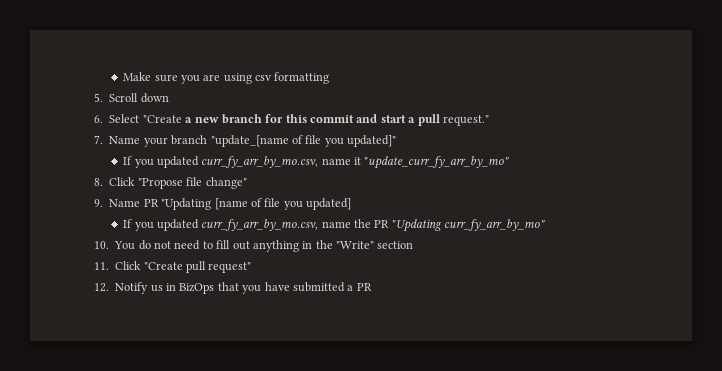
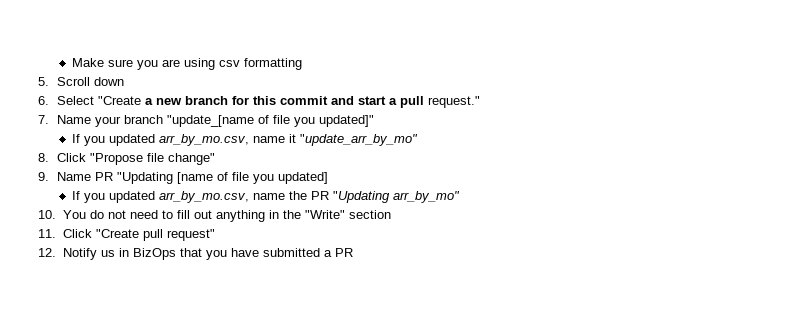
- If you updated curr_fy_arr_by_mo.csv, name it "update_curr_fy_arr_by_mo"
+ If you updated arr_by_mo.csv, name it "update_arr_by_mo"
- If you updated curr_fy_arr_by_mo.csv, name the PR "Updating curr_fy_arr_by_mo"
+ If you updated arr_by_mo.csv, name the PR "Updating arr_by_mo"

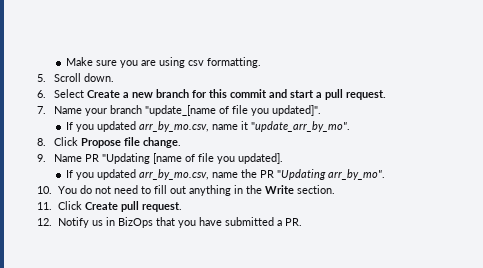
- Make sure you are using csv formatting
+ Make sure you are using csv formatting.
- 5. Scroll down
+ 5. Scroll down.
- 6. Select "Create a new branch for this commit and start a pull request."
+ 6. Select Create a new branch for this commit and start a pull request.
- 7. Name your branch "update_[name of file you updated]"
+ 7. Name your branch "update_[name of file you updated]".
- If you updated arr_by_mo.csv, name it "update_arr_by_mo"
+ If you updated arr_by_mo.csv, name it "update_arr_by_mo".
- 8. Click "Propose file change"
+ 8. Click Propose file change.
- 9. Name PR "Updating [name of file you updated]
+ 9. Name PR "Updating [name of file you updated].
- If you updated arr_by_mo.csv, name the PR "Updating arr_by_mo"
+ If you updated arr_by_mo.csv, name the PR "Updating arr_by_mo".
- 10. You do not need to fill out anything in the "Write" section
+ 10. You do not need to fill out anything in the Write section.
- 11. Click "Create pull request"
+ 11. Click Create pull request.
- 12. Notify us in BizOps that you have submitted a PR
+ 12. Notify us in BizOps that you have submitted a PR.

